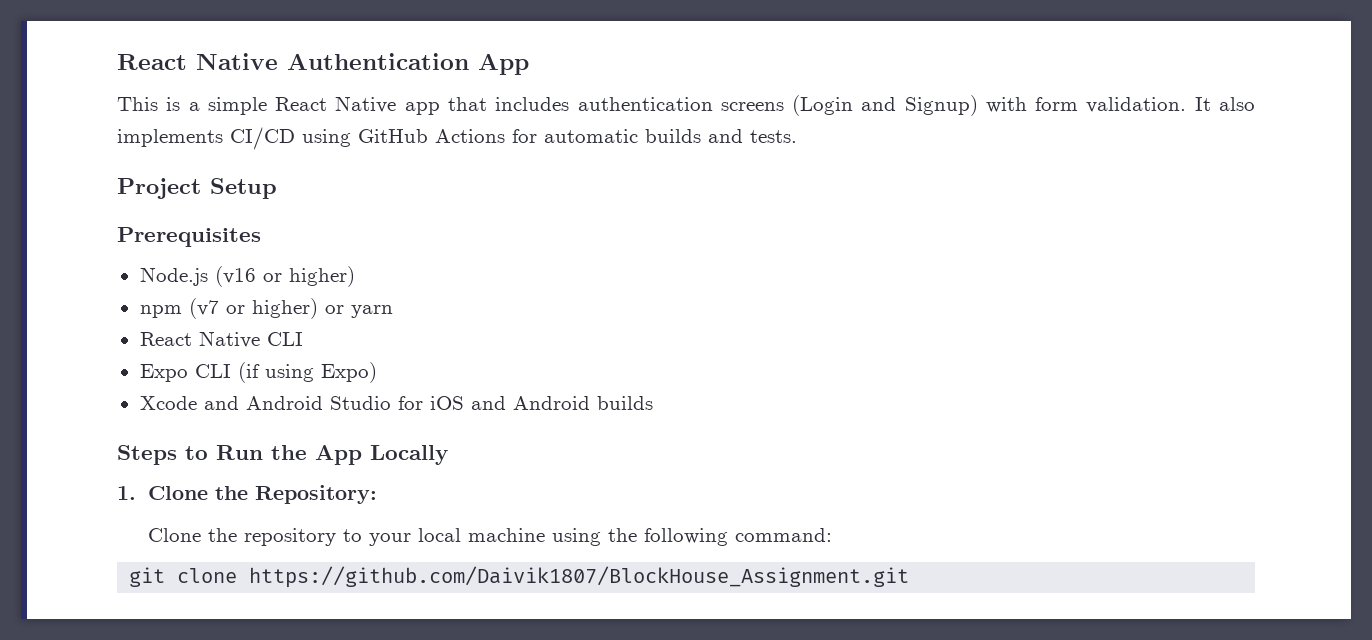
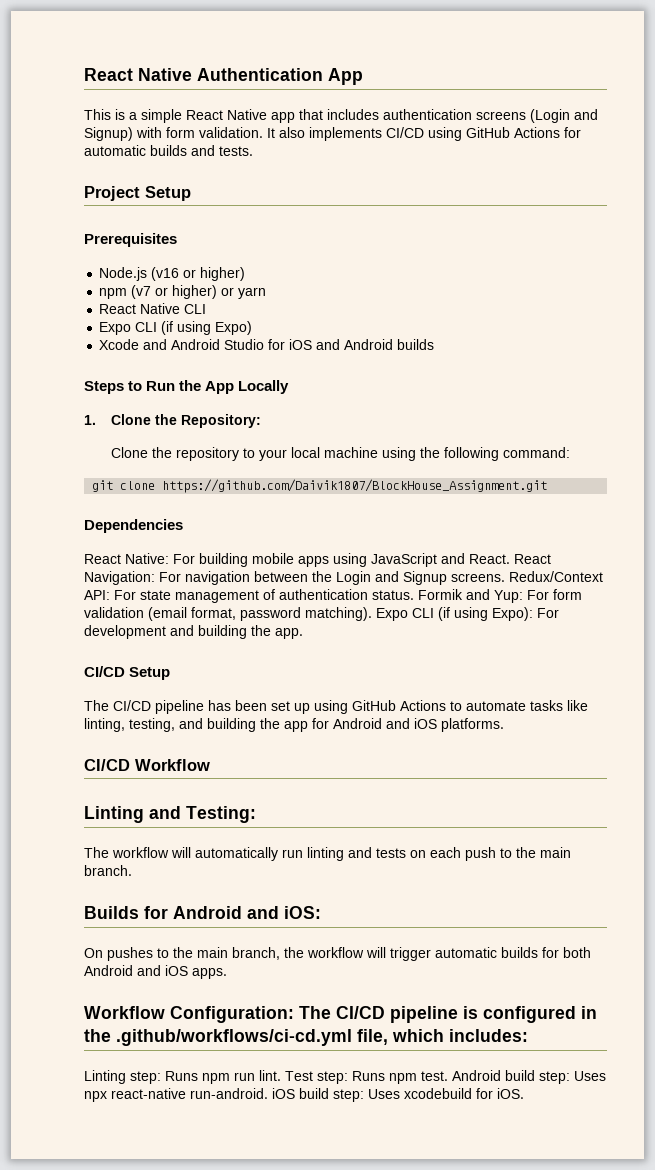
+ Dependencies
+ React Native: For building mobile apps using JavaScript and React. React Navigation: For navigation between the Login and Signup screens. Redux/Context API: For state management of authentication status. Formik and Yup: For form validation (email format, password matching). Expo CLI (if using Expo): For development and building the app.
+ CI/CD Setup
+ The CI/CD pipeline has been set up using GitHub Actions to automate tasks like linting, testing, and building the app for Android and iOS platforms.
+ CI/CD Workflow
+ Linting and Testing:
+ The workflow will automatically run linting and tests on each push to the main branch.
+ Builds for Android and iOS:
+ On pushes to the main branch, the workflow will trigger automatic builds for both Android and iOS apps.
+ Workflow Configuration: The CI/CD pipeline is configured in the .github/workflows/ci-cd.yml file, which includes:
+ Linting step: Runs npm run lint. Test step: Runs npm test. Android build step: Uses npx react-native run-android. iOS build step: Uses xcodebuild for iOS.

